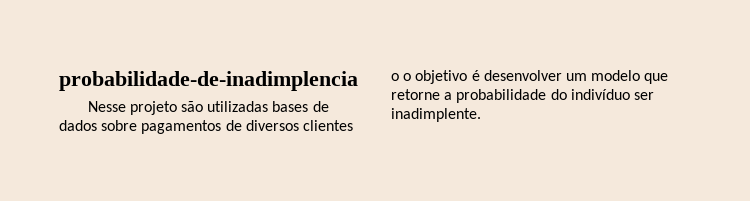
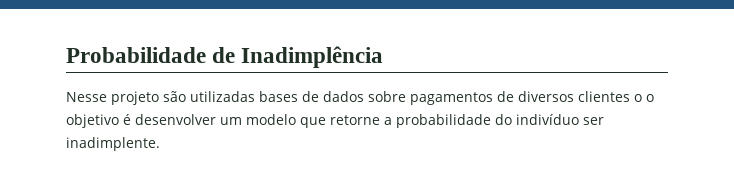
- probabilidade-de-inadimplencia
+ Probabilidade de Inadimplência

